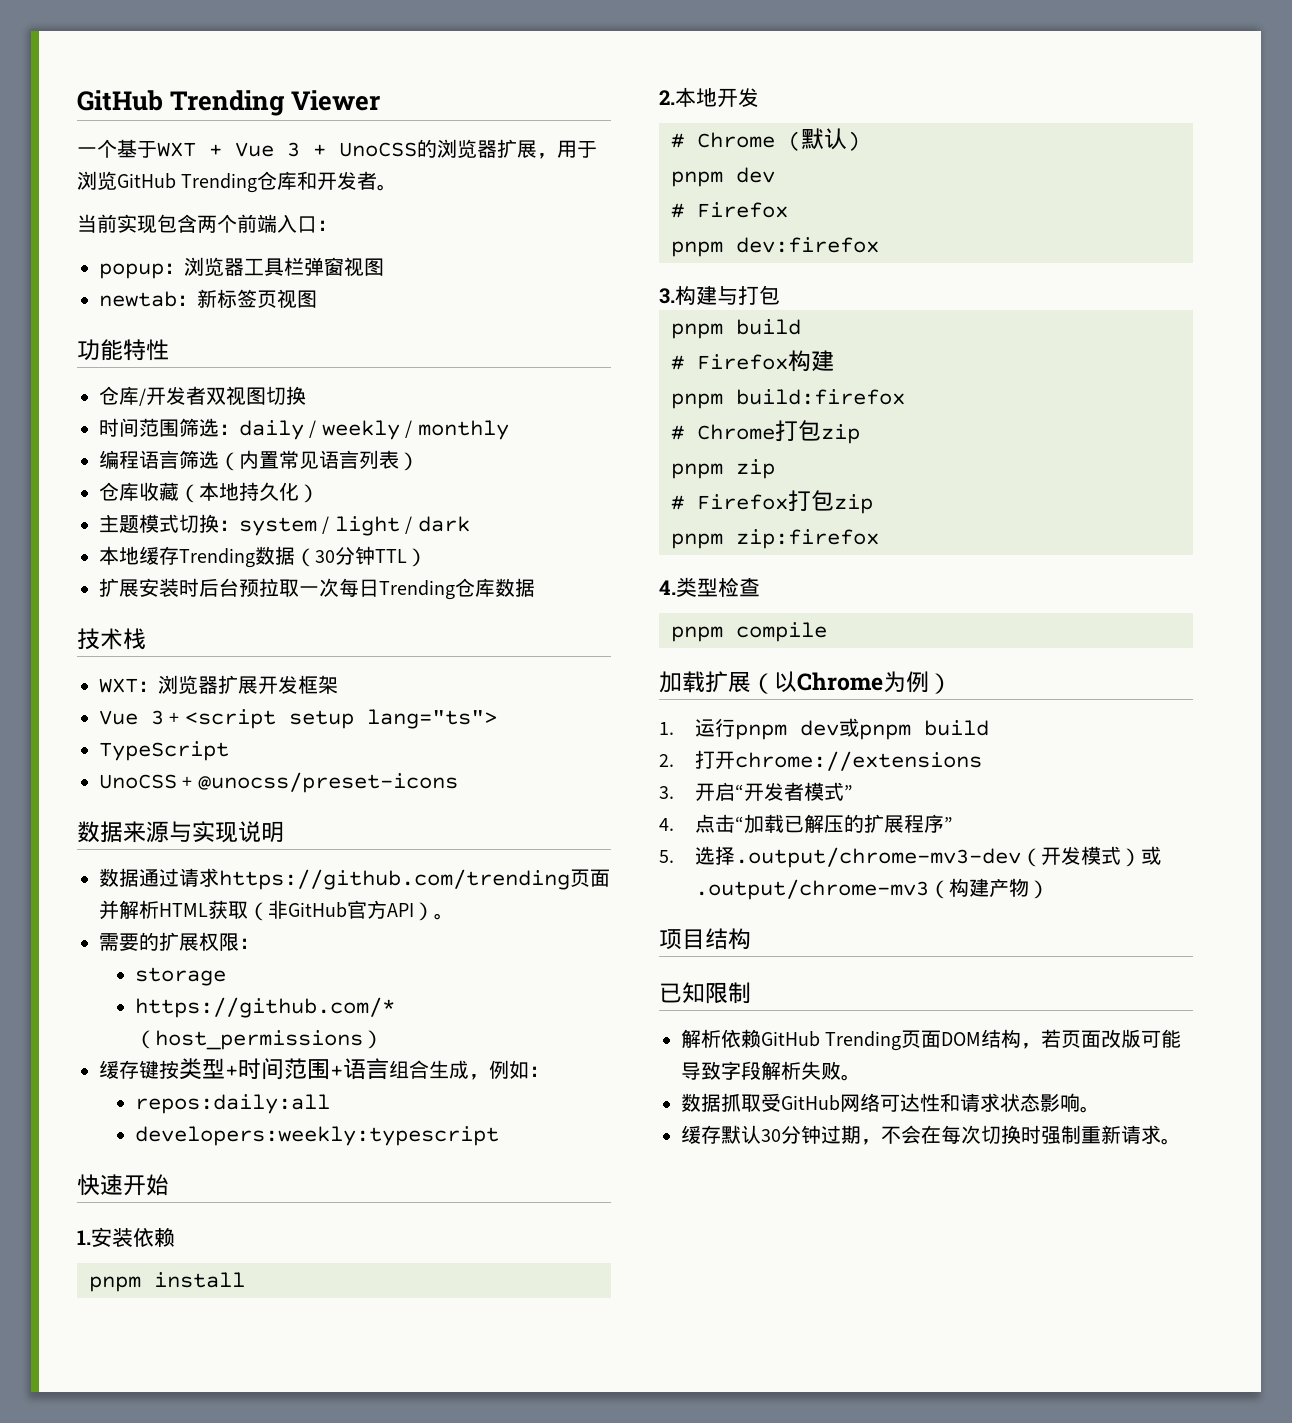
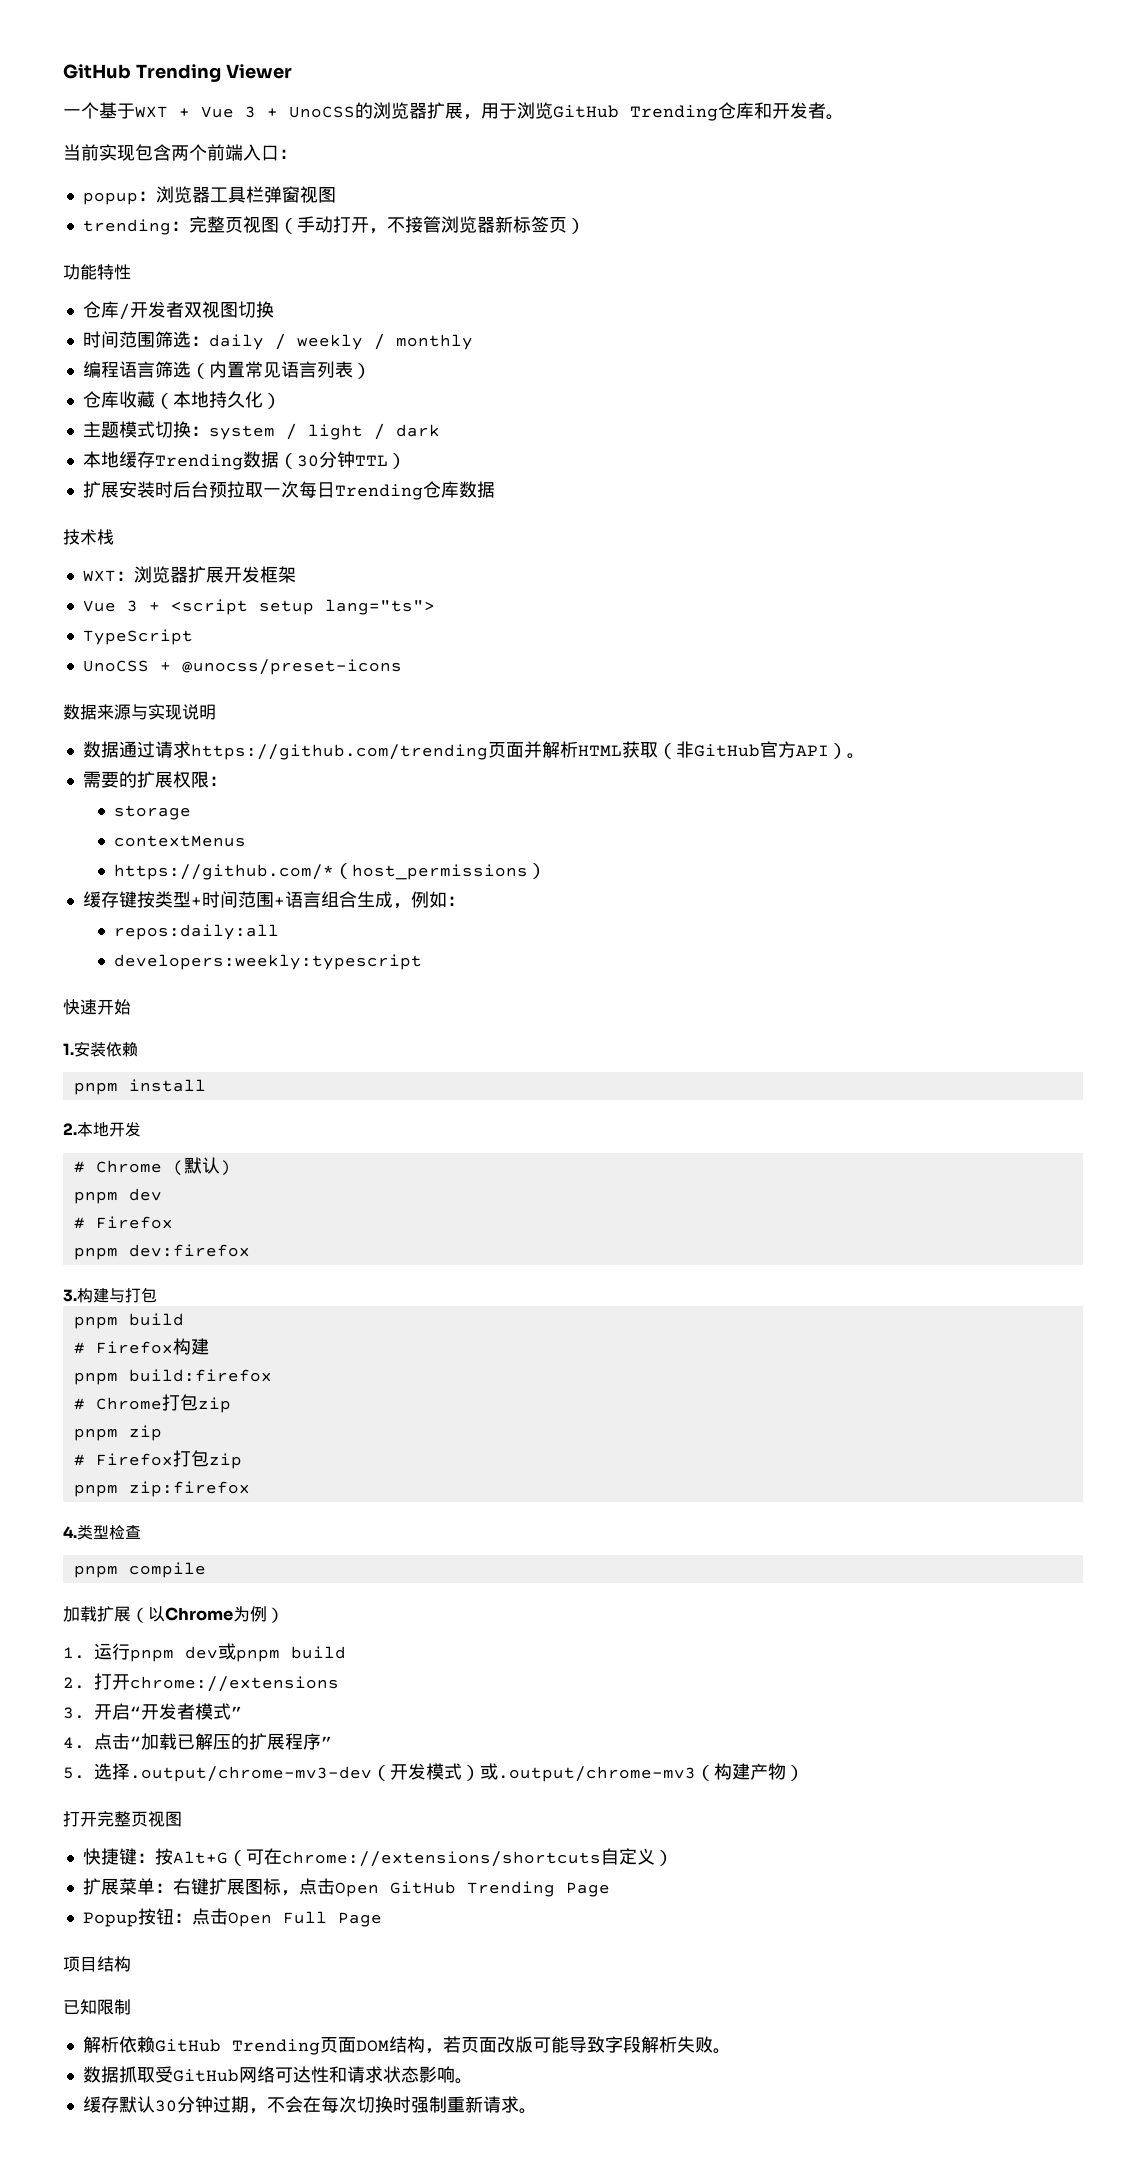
- newtab：新标签页视图
+ trending：完整页视图（手动打开，不接管浏览器新标签页）
+ contextMenus
+ 打开完整页视图
+ 快捷键：按Alt+G（可在chrome://extensions/shortcuts自定义）
+ 扩展菜单：右键扩展图标，点击Open GitHub Trending Page
+ Popup按钮：点击Open Full Page

